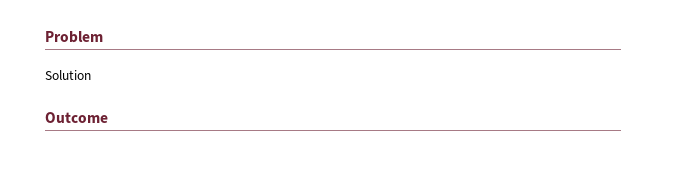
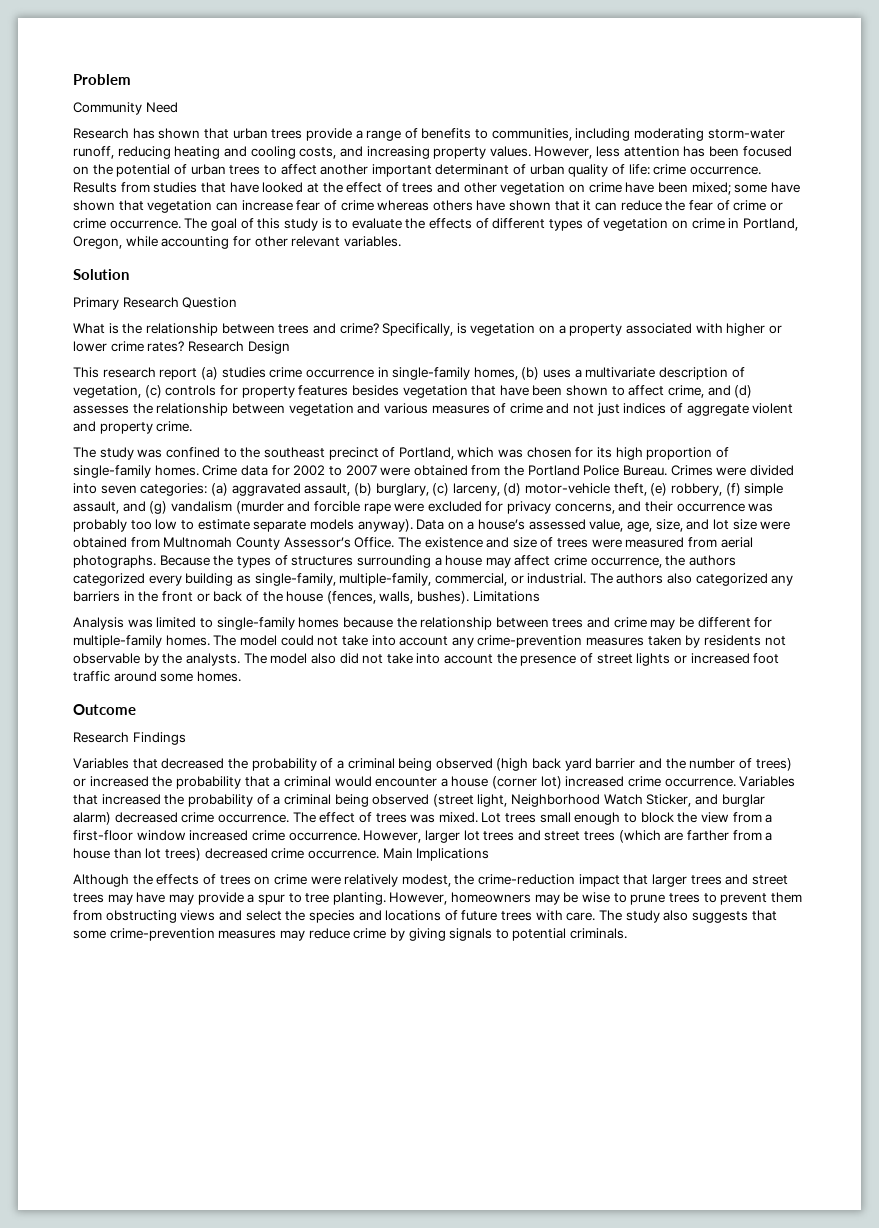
+ Community Need
+ Research has shown that urban trees provide a range of benefits to communities, including moderating storm-water runoff, reducing heating and cooling costs, and increasing property values. However, less attention has been focused on the potential of urban trees to affect another important determinant of urban quality of life: crime occurrence. Results from studies that have looked at the effect of trees and other vegetation on crime have been mixed; some have shown that vegetation can increase fear of crime whereas others have shown that it can reduce the fear of crime or crime occurrence. The goal of this study is to evaluate the effects of different types of vegetation on crime in Portland, Oregon, while accounting for other relevant variables.
  Solution
+ Primary Research Question
+ What is the relationship between trees and crime? Specifically, is vegetation on a property associated with higher or lower crime rates? Research Design
+ This research report (a) studies crime occurrence in single-family homes, (b) uses a multivariate description of vegetation, (c) controls for property features besides vegetation that have been shown to affect crime, and (d) assesses the relationship between vegetation and various measures of crime and not just indices of aggregate violent and property crime.
+ The study was confined to the southeast precinct of Portland, which was chosen for its high proportion of single-family homes. Crime data for 2002 to 2007 were obtained from the Portland Police Bureau. Crimes were divided into seven categories: (a) aggravated assault, (b) burglary, (c) larceny, (d) motor-vehicle theft, (e) robbery, (f) simple assault, and (g) vandalism (murder and forcible rape were excluded for privacy concerns, and their occurrence was probably too low to estimate separate models anyway). Data on a house’s assessed value, age, size, and lot size were obtained from Multnomah County Assessor’s Office. The existence and size of trees were measured from aerial photographs. Because the types of structures surrounding a house may affect crime occurrence, the authors categorized every building as single-family, multiple-family, commercial, or industrial. The authors also categorized any barriers in the front or back of the house (fences, walls, bushes). Limitations
+ Analysis was limited to single-family homes because the relationship between trees and crime may be different for multiple-family homes. The model could not take into account any crime-prevention measures taken by residents not observable by the analysts. The model also did not take into account the presence of street lights or increased foot traffic around some homes.
  Outcome
+ Research Findings
+ Variables that decreased the probability of a criminal being observed (high back yard barrier and the number of trees) or increased the probability that a criminal would encounter a house (corner lot) increased crime occurrence. Variables that increased the probability of a criminal being observed (street light, Neighborhood Watch Sticker, and burglar alarm) decreased crime occurrence. The effect of trees was mixed. Lot trees small enough to block the view from a first-floor window increased crime occurrence. However, larger lot trees and street trees (which are farther from a house than lot trees) decreased crime occurrence. Main Implications
+ Although the effects of trees on crime were relatively modest, the crime-reduction impact that larger trees and street trees may have may provide a spur to tree planting. However, homeowners may be wise to prune trees to prevent them from obstructing views and select the species and locations of future trees with care. The study also suggests that some crime-prevention measures may reduce crime by giving signals to potential criminals.

